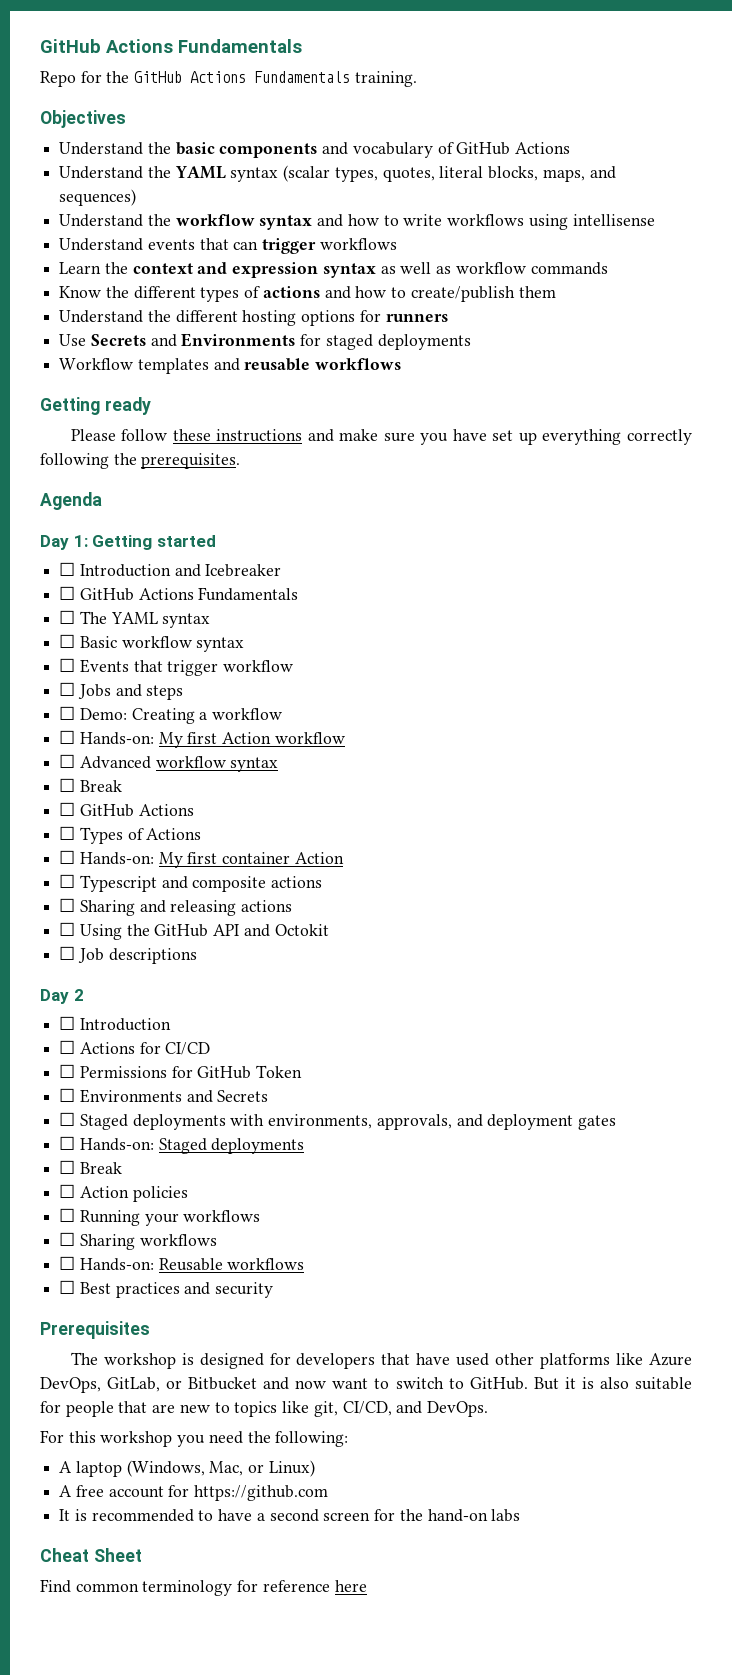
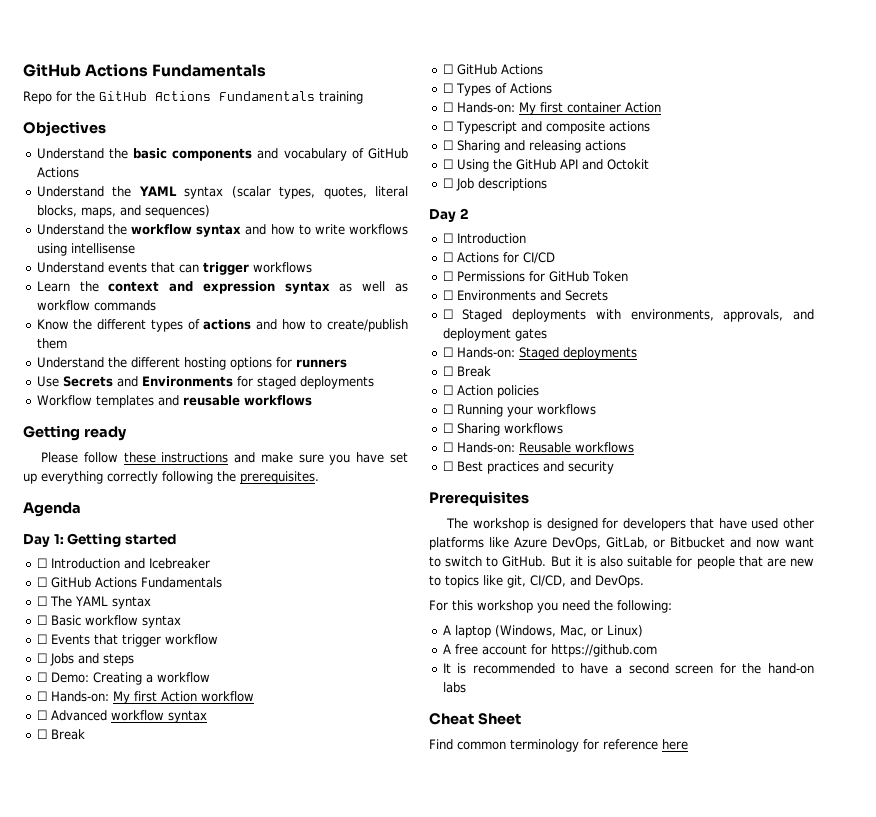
- Repo for the GitHub Actions Fundamentals training.
+ Repo for the GitHub Actions Fundamentals training

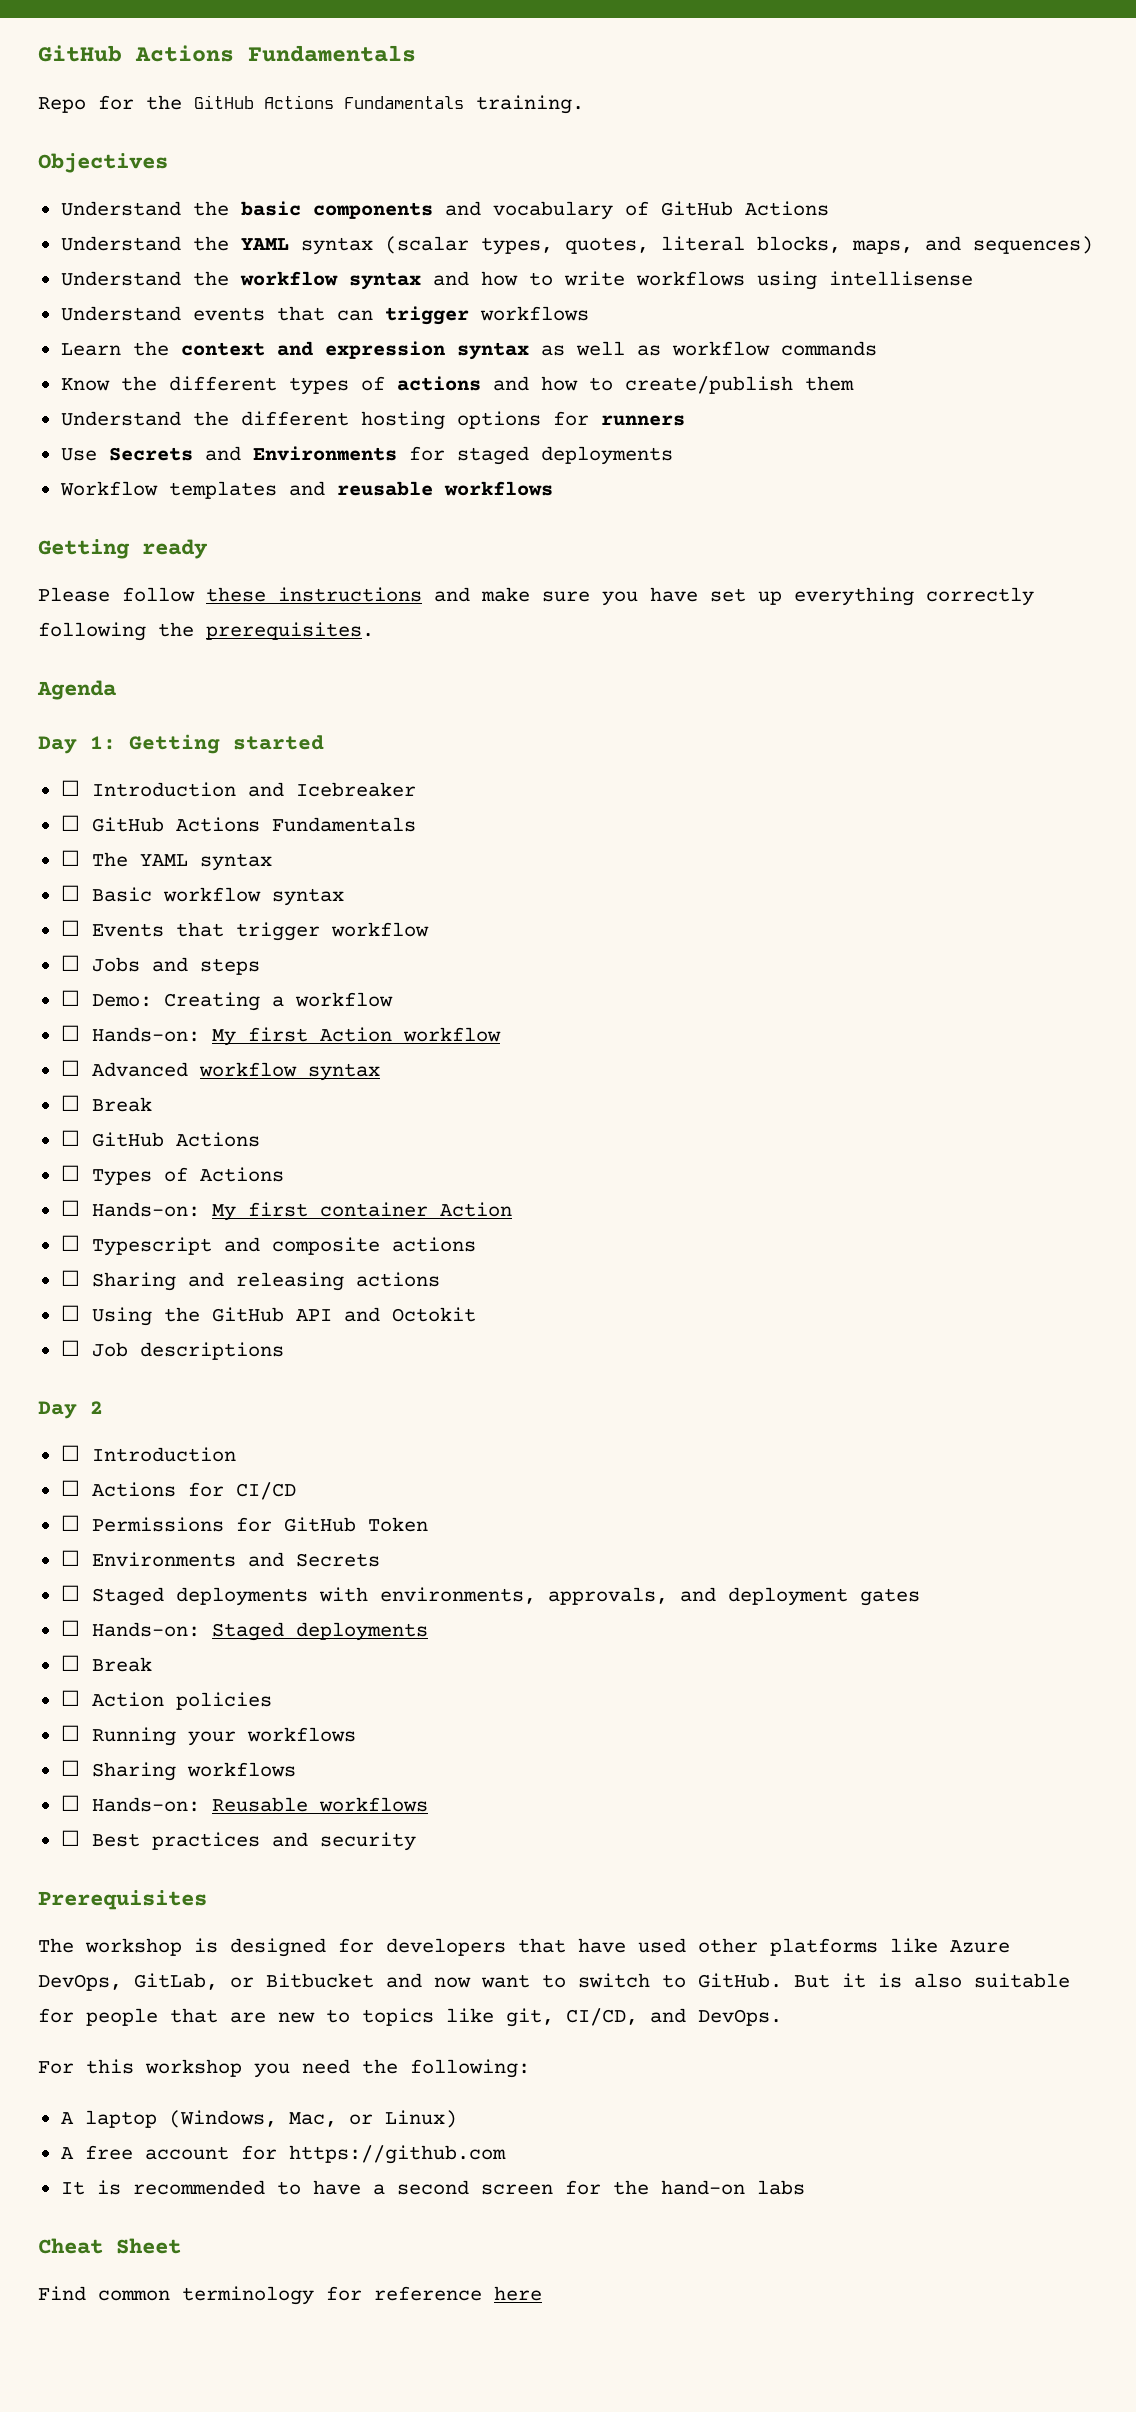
- Repo for the GitHub Actions Fundamentals training
+ Repo for the GitHub Actions Fundamentals training.

